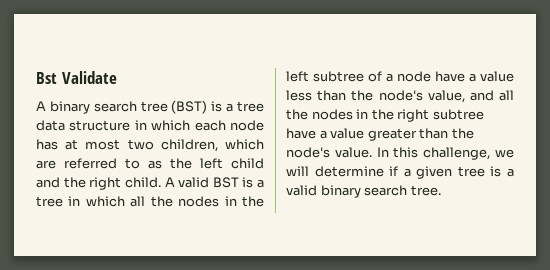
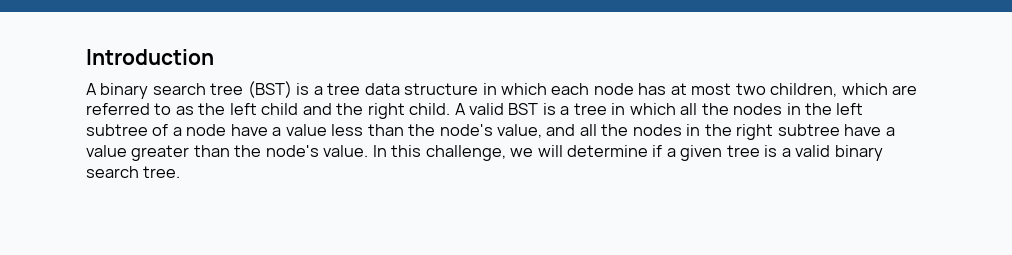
- Bst Validate
+ Introduction

